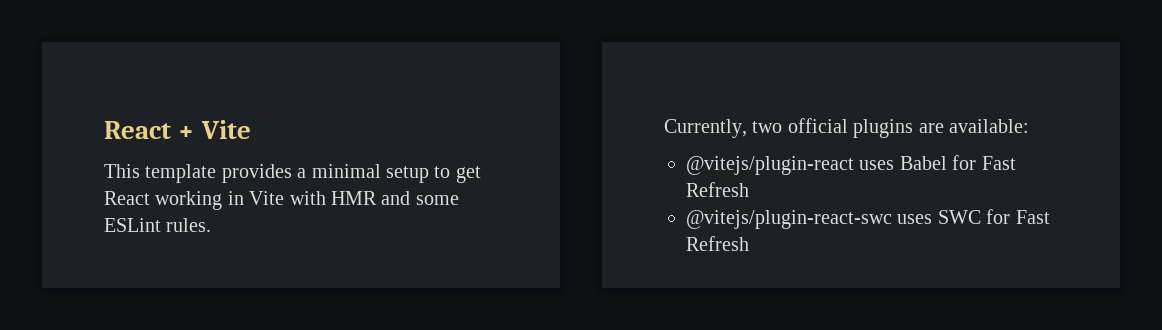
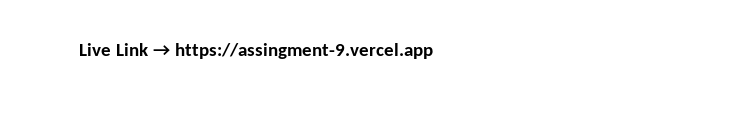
- React + Vite
- This template provides a minimal setup to get React working in Vite with HMR and some ESLint rules.
- Currently, two official plugins are available:
- @vitejs/plugin-react uses Babel for Fast Refresh
- @vitejs/plugin-react-swc uses SWC for Fast Refresh
+ Live Link → https://assingment-9.vercel.app

